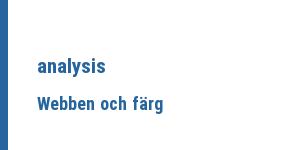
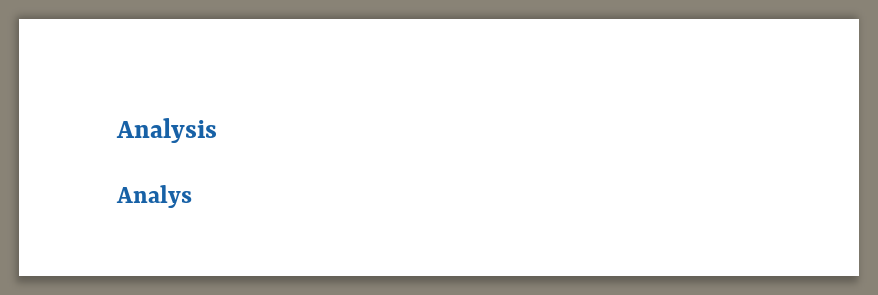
- analysis
- Webben och färg
+ Analysis
+ Analys

